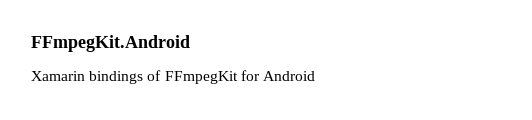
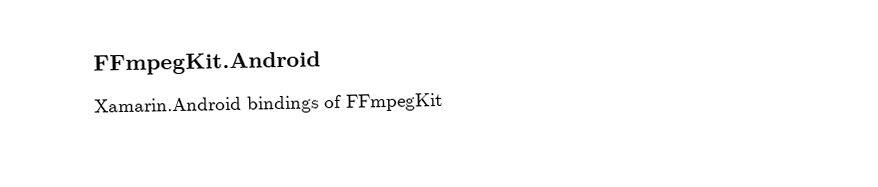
- Xamarin bindings of FFmpegKit for Android
+ Xamarin.Android bindings of FFmpegKit

